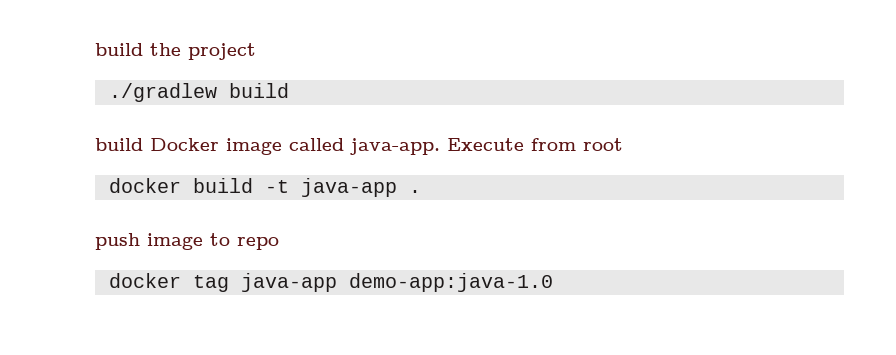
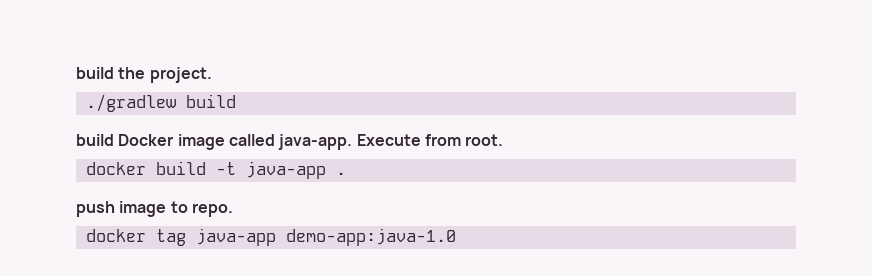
- build the project
+ build the project.
- Execute from root
+ Execute from root.
- push image to repo
+ push image to repo.

